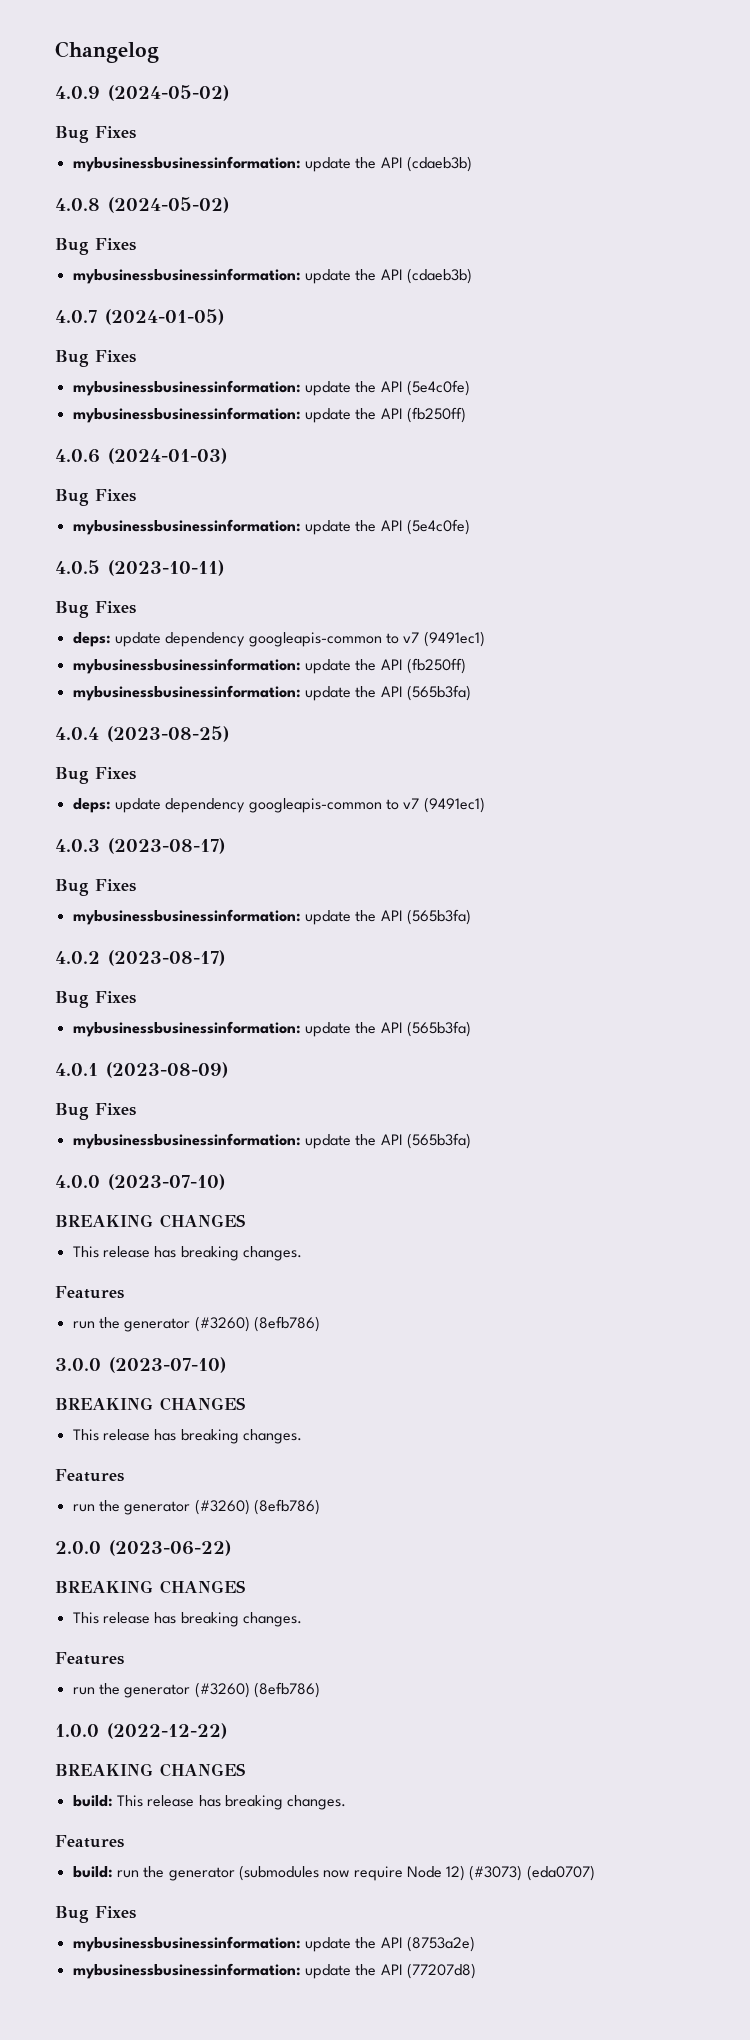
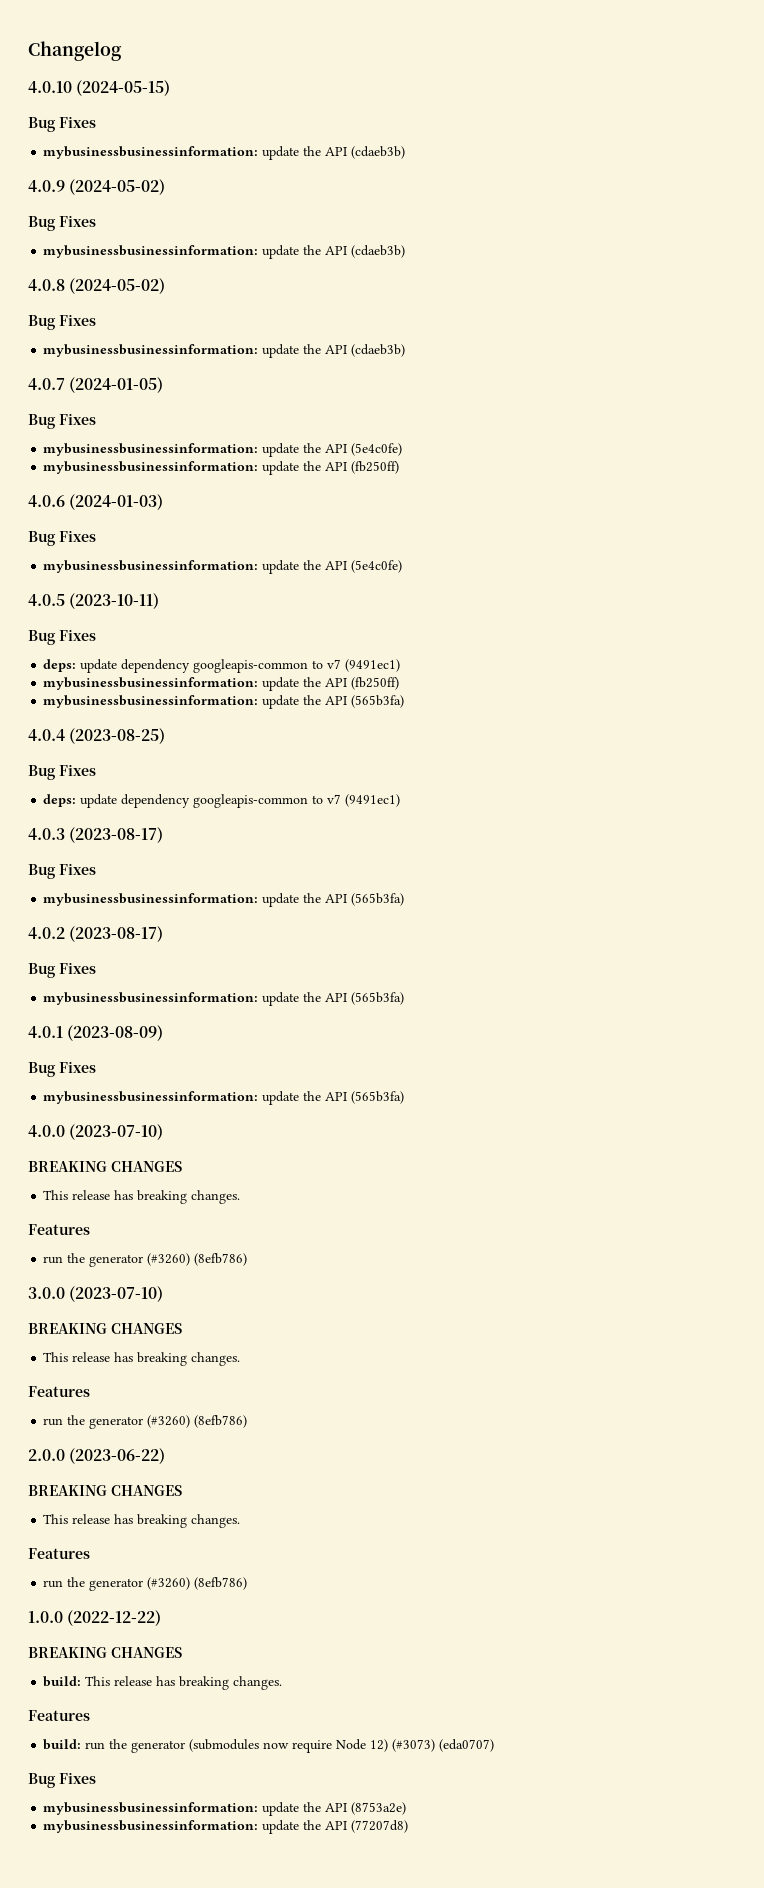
+ 4.0.10 (2024-05-15)
+ Bug Fixes
+ mybusinessbusinessinformation: update the API (cdaeb3b)

